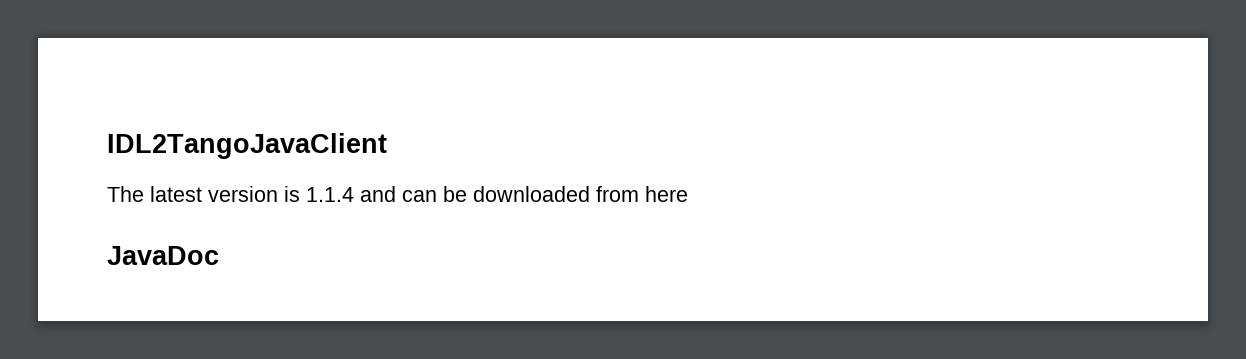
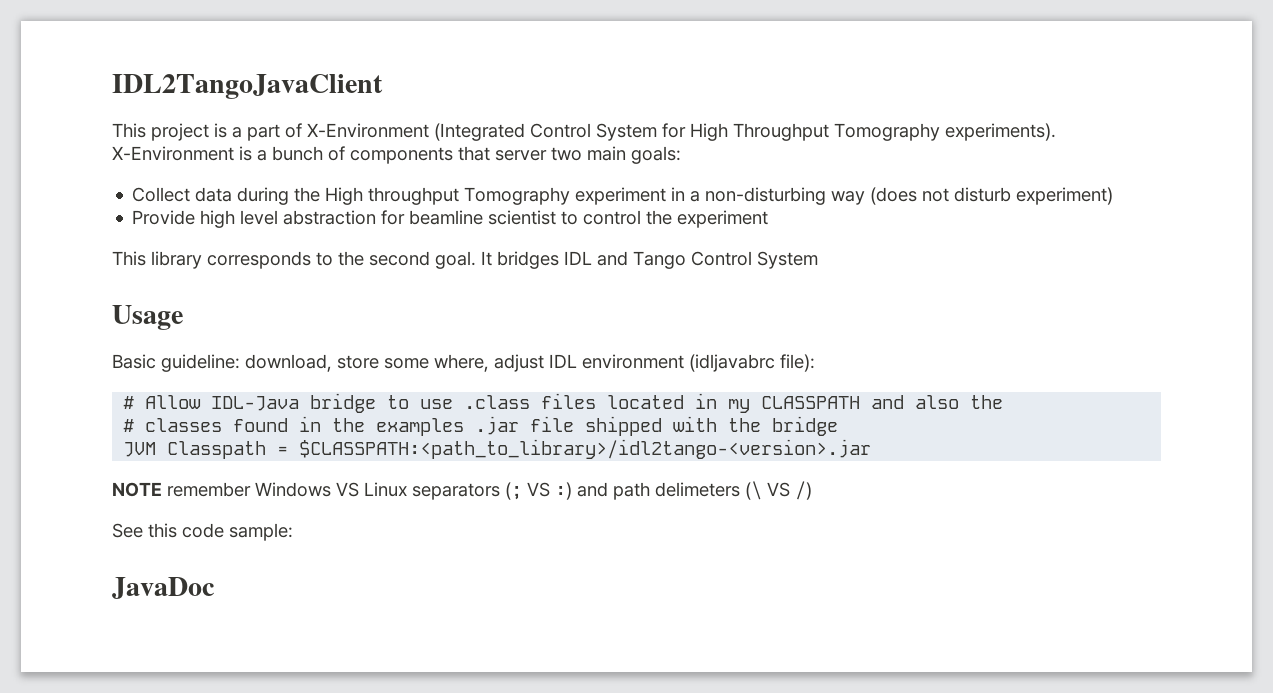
- The latest version is 1.1.4 and can be downloaded from here
+ This project is a part of X-Environment (Integrated Control System for High Throughput Tomography experiments). X-Environment is a bunch of components that server two main goals:
+ Collect data during the High throughput Tomography experiment in a non-disturbing way (does not disturb experiment)
+ Provide high level abstraction for beamline scientist to control the experiment
+ This library corresponds to the second goal. It bridges IDL and Tango Control System
+ Usage
+ Basic guideline: download, store some where, adjust IDL environment (idljavabrc file):
+ # Allow IDL-Java bridge to use .class files located in my CLASSPATH and also the
+ # classes found in the examples .jar file shipped with the bridge
+ JVM Classpath = $CLASSPATH:<path_to_library>/idl2tango-<version>.jar
+ NOTE remember Windows VS Linux separators (; VS :) and path delimeters (\ VS /)
+ See this code sample:

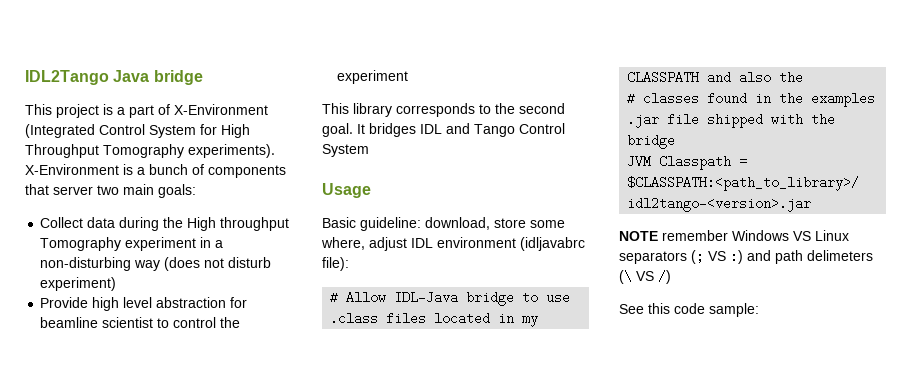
- IDL2TangoJavaClient
+ IDL2Tango Java bridge
- JavaDoc

